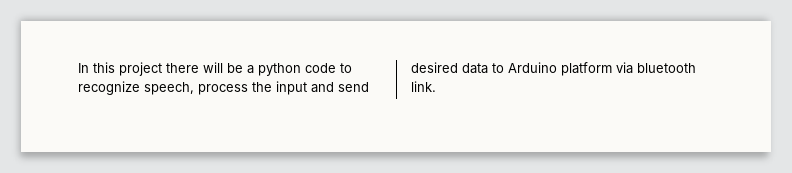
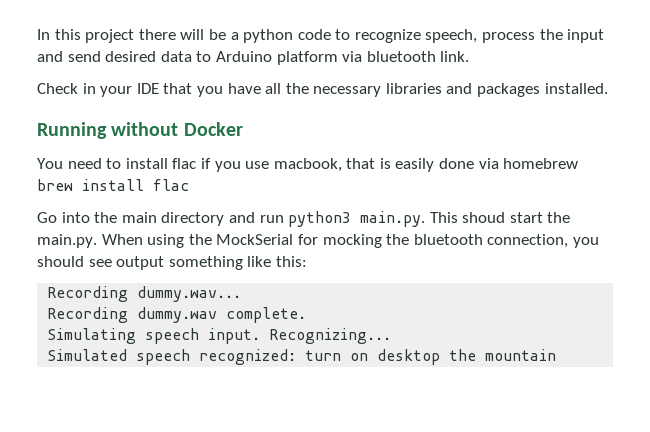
+ Check in your IDE that you have all the necessary libraries and packages installed.
+ Running without Docker
+ You need to install flac if you use macbook, that is easily done via homebrew brew install flac
+ Go into the main directory and run python3 main.py. This shoud start the main.py. When using the MockSerial for mocking the bluetooth connection, you should see output something like this:
+ Recording dummy.wav...
+ Recording dummy.wav complete.
+ Simulating speech input. Recognizing...
+ Simulated speech recognized: turn on desktop the mountain

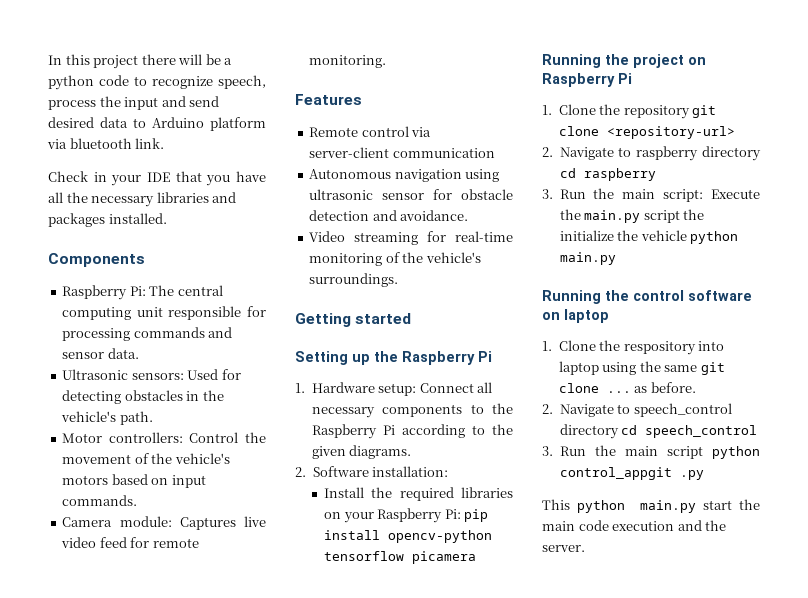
- Running without Docker
- You need to install flac if you use macbook, that is easily done via homebrew brew install flac
- Go into the main directory and run python3 main.py. This shoud start the main.py. When using the MockSerial for mocking the bluetooth connection, you should see output something like this:
- Recording dummy.wav...
- Recording dummy.wav complete.
- Simulating speech input. Recognizing...
- Simulated speech recognized: turn on desktop the mountain
+ Components
+ Raspberry Pi: The central computing unit responsible for processing commands and sensor data.
+ Ultrasonic sensors: Used for detecting obstacles in the vehicle's path.
+ Motor controllers: Control the movement of the vehicle's motors based on input commands.
+ Camera module: Captures live video feed for remote monitoring.
+ Features
+ Remote control via server-client communication
+ Autonomous navigation using ultrasonic sensor for obstacle detection and avoidance.
+ Video streaming for real-time monitoring of the vehicle's surroundings.
+ Getting started
+ Setting up the Raspberry Pi
+ 1. Hardware setup: Connect all necessary components to the Raspberry Pi according to the given diagrams.
+ 2. Software installation:
+ Install the required libraries on your Raspberry Pi: pip install opencv-python tensorflow picamera
+ Running the project on Raspberry Pi
+ 1. Clone the repository git clone <repository-url>
+ 2. Navigate to raspberry directory cd raspberry
+ 3. Run the main script: Execute the main.py script the initialize the vehicle python main.py
+ Running the control software on laptop
+ 1. Clone the respository into laptop using the same git clone ... as before.
+ 2. Navigate to speech_control directory cd speech_control
+ 3. Run the main script python control_appgit .py
+ This python main.py start the main code execution and the server.

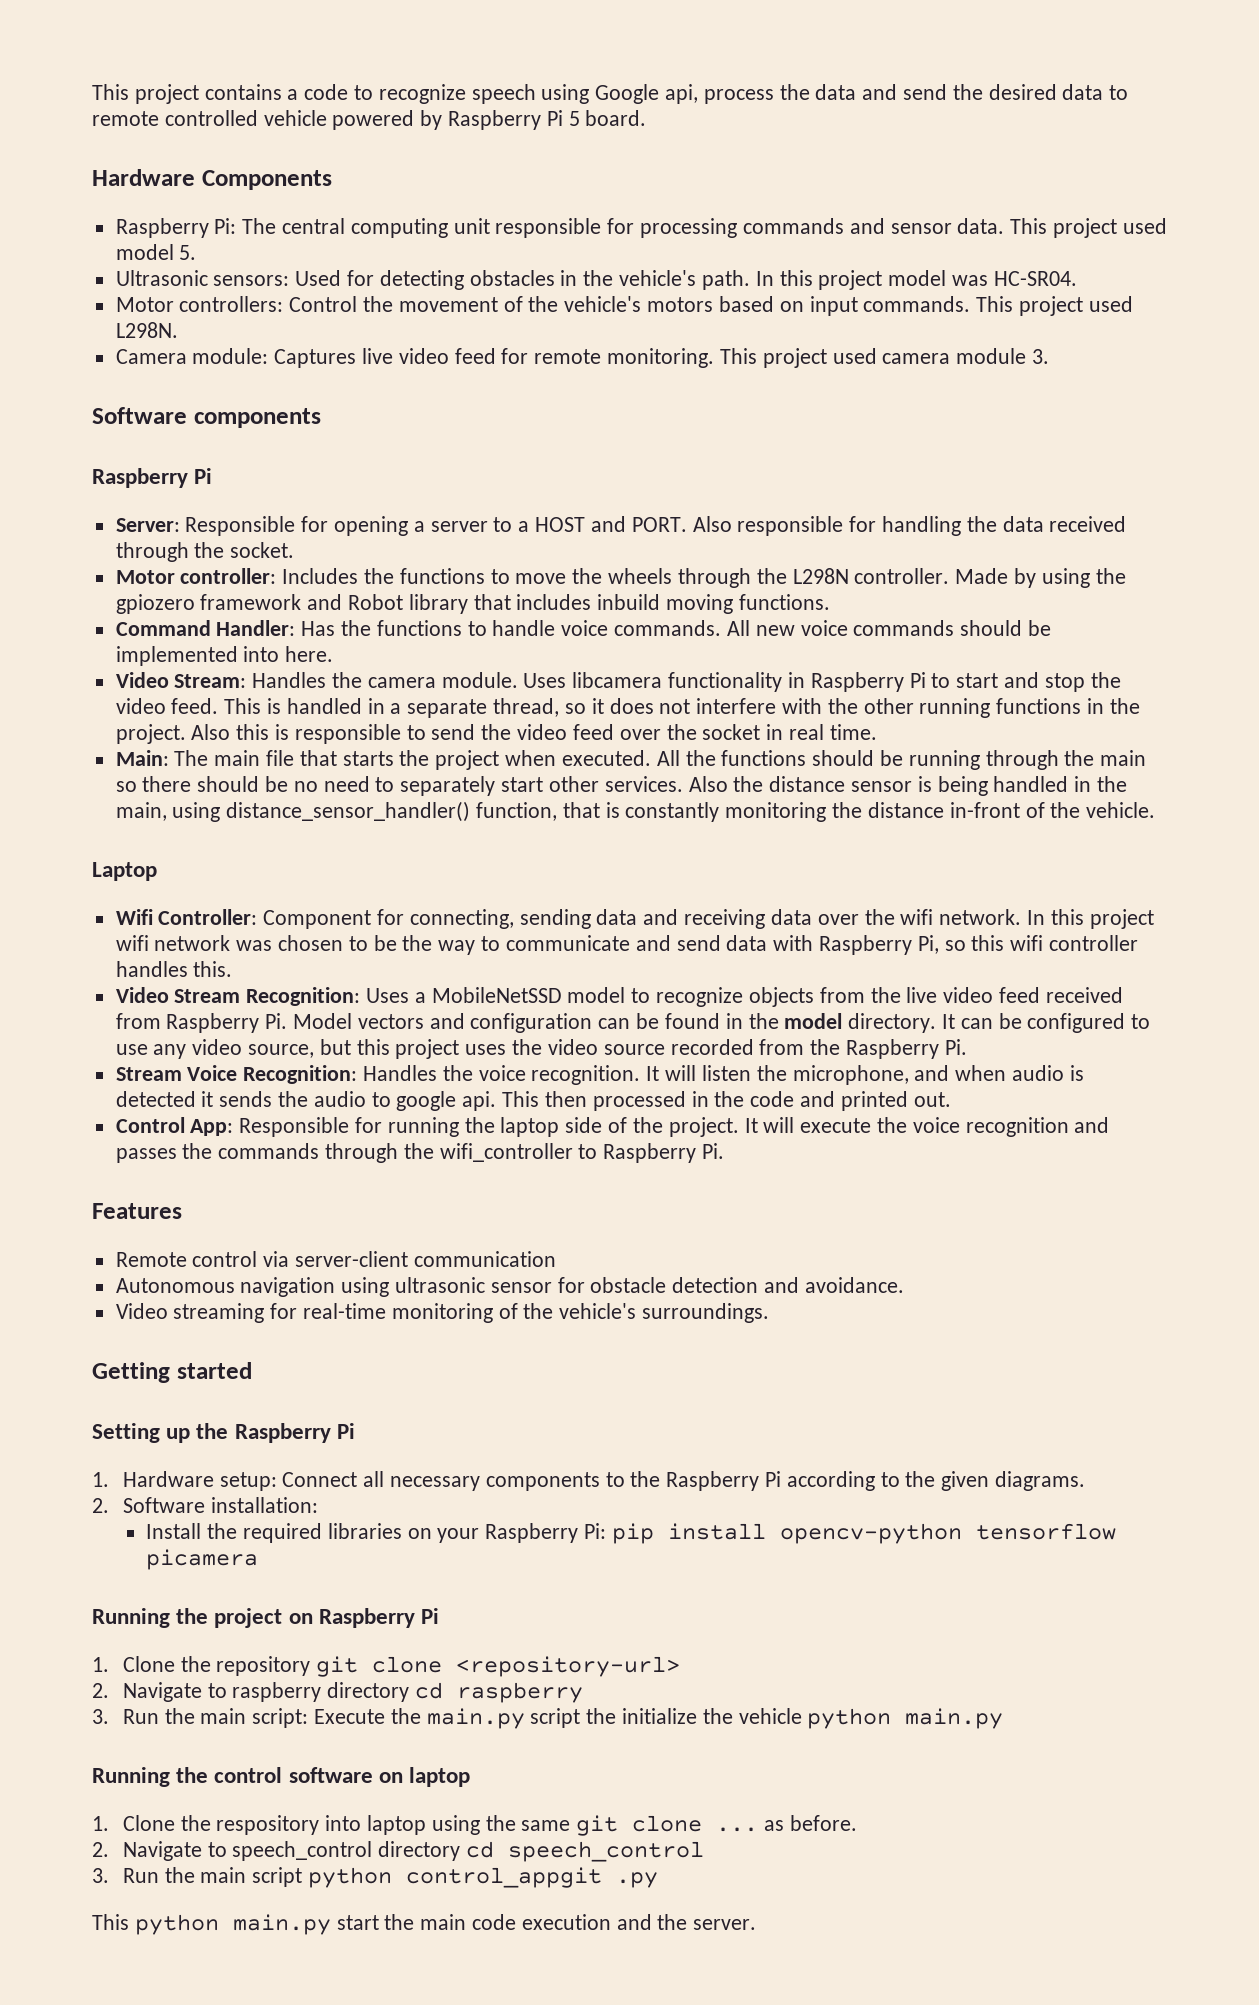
- In this project there will be a python code to recognize speech, process the input and send desired data to Arduino platform via bluetooth link.
- Check in your IDE that you have all the necessary libraries and packages installed.
- Components
+ This project contains a code to recognize speech using Google api, process the data and send the desired data to remote controlled vehicle powered by Raspberry Pi 5 board.
+ Hardware Components
+ This project used model 5.
+ In this project model was HC-SR04.
+ This project used L298N.
+ This project used camera module 3.
+ Software components
+ Raspberry Pi
+ Server: Responsible for opening a server to a HOST and PORT. Also responsible for handling the data received through the socket.
+ Motor controller: Includes the functions to move the wheels through the L298N controller. Made by using the gpiozero framework and Robot library that includes inbuild moving functions.
+ Command Handler: Has the functions to handle voice commands. All new voice commands should be implemented into here.
+ Video Stream: Handles the camera module. Uses libcamera functionality in Raspberry Pi to start and stop the video feed. This is handled in a separate thread, so it does not interfere with the other running functions in the project. Also this is responsible to send the video feed over the socket in real time.
+ Main: The main file that starts the project when executed. All the functions should be running through the main so there should be no need to separately start other services. Also the distance sensor is being handled in the main, using distance_sensor_handler() function, that is constantly monitoring the distance in-front of the vehicle.
+ Laptop
+ Wifi Controller: Component for connecting, sending data and receiving data over the wifi network. In this project wifi network was chosen to be the way to communicate and send data with Raspberry Pi, so this wifi controller handles this.
+ Video Stream Recognition: Uses a MobileNetSSD model to recognize objects from the live video feed received from Raspberry Pi. Model vectors and configuration can be found in the model directory. It can be configured to use any video source, but this project uses the video source recorded from the Raspberry Pi.
+ Stream Voice Recognition: Handles the voice recognition. It will listen the microphone, and when audio is detected it sends the audio to google api. This then processed in the code and printed out.
+ Control App: Responsible for running the laptop side of the project. It will execute the voice recognition and passes the commands through the wifi_controller to Raspberry Pi.

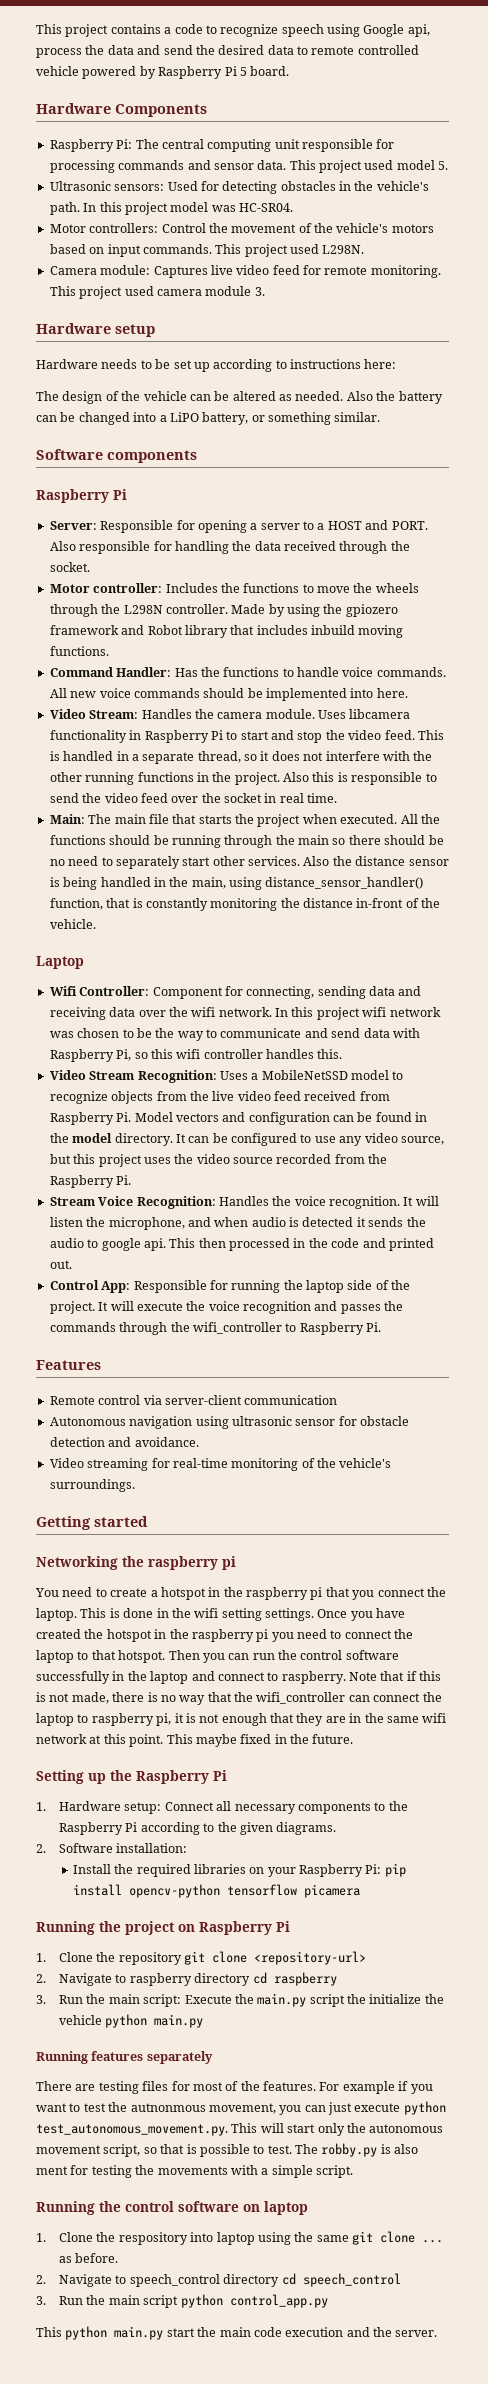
+ Hardware setup
+ Hardware needs to be set up according to instructions here:
+ The design of the vehicle can be altered as needed. Also the battery can be changed into a LiPO battery, or something similar.
+ Networking the raspberry pi
+ You need to create a hotspot in the raspberry pi that you connect the laptop. This is done in the wifi setting settings. Once you have created the hotspot in the raspberry pi you need to connect the laptop to that hotspot. Then you can run the control software successfully in the laptop and connect to raspberry. Note that if this is not made, there is no way that the wifi_controller can connect the laptop to raspberry pi, it is not enough that they are in the same wifi network at this point. This maybe fixed in the future.
+ Running features separately
+ There are testing files for most of the features. For example if you want to test the autnonmous movement, you can just execute python test_autonomous_movement.py. This will start only the autonomous movement script, so that is possible to test. The robby.py is also ment for testing the movements with a simple script.
- 3. Run the main script python control_appgit .py
+ 3. Run the main script python control_app.py

